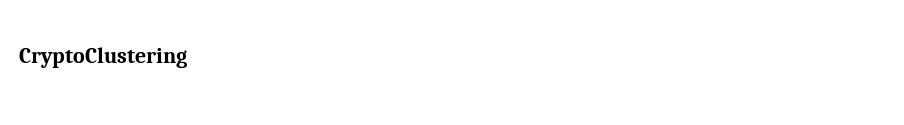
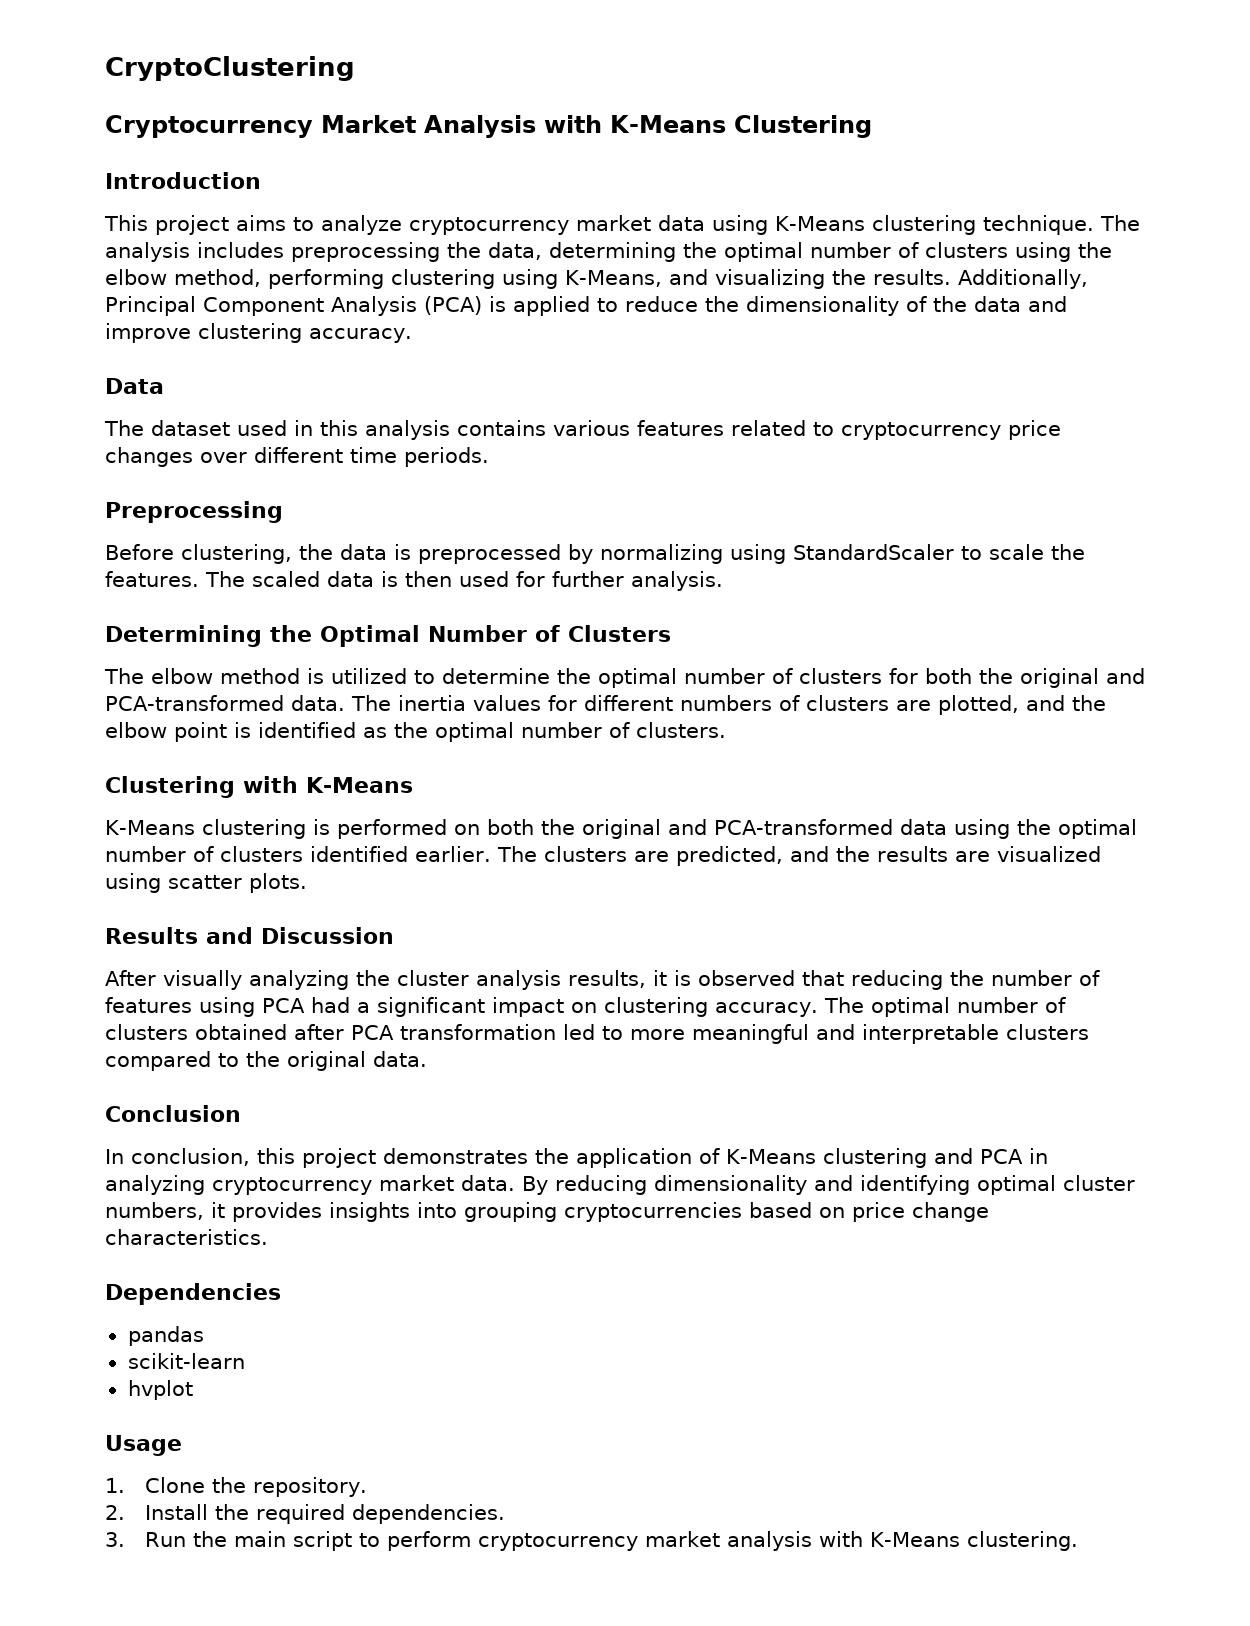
+ Cryptocurrency Market Analysis with K-Means Clustering
+ Introduction
+ This project aims to analyze cryptocurrency market data using K-Means clustering technique. The analysis includes preprocessing the data, determining the optimal number of clusters using the elbow method, performing clustering using K-Means, and visualizing the results. Additionally, Principal Component Analysis (PCA) is applied to reduce the dimensionality of the data and improve clustering accuracy.
+ Data
+ The dataset used in this analysis contains various features related to cryptocurrency price changes over different time periods.
+ Preprocessing
+ Before clustering, the data is preprocessed by normalizing using StandardScaler to scale the features. The scaled data is then used for further analysis.
+ Determining the Optimal Number of Clusters
+ The elbow method is utilized to determine the optimal number of clusters for both the original and PCA-transformed data. The inertia values for different numbers of clusters are plotted, and the elbow point is identified as the optimal number of clusters.
+ Clustering with K-Means
+ K-Means clustering is performed on both the original and PCA-transformed data using the optimal number of clusters identified earlier. The clusters are predicted, and the results are visualized using scatter plots.
+ Results and Discussion
+ After visually analyzing the cluster analysis results, it is observed that reducing the number of features using PCA had a significant impact on clustering accuracy. The optimal number of clusters obtained after PCA transformation led to more meaningful and interpretable clusters compared to the original data.
+ Conclusion
+ In conclusion, this project demonstrates the application of K-Means clustering and PCA in analyzing cryptocurrency market data. By reducing dimensionality and identifying optimal cluster numbers, it provides insights into grouping cryptocurrencies based on price change characteristics.
+ Dependencies
+ pandas
+ scikit-learn
+ hvplot
+ Usage
+ 1. Clone the repository.
+ 2. Install the required dependencies.
+ 3. Run the main script to perform cryptocurrency market analysis with K-Means clustering.

